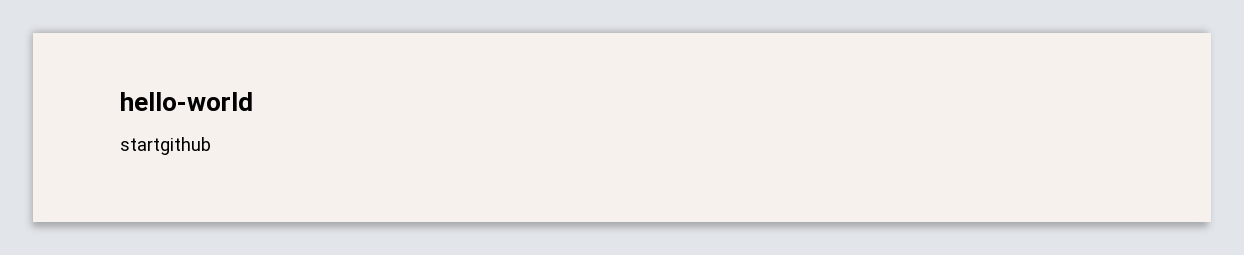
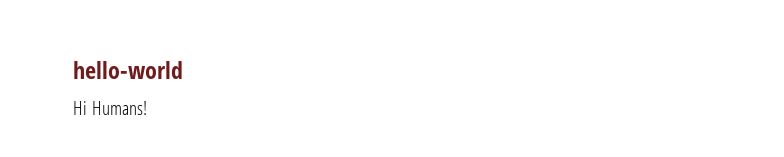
- startgithub
+ Hi Humans!

